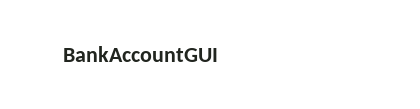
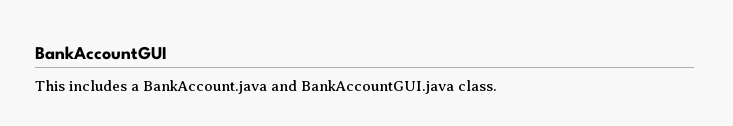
+ This includes a BankAccount.java and BankAccountGUI.java class.

